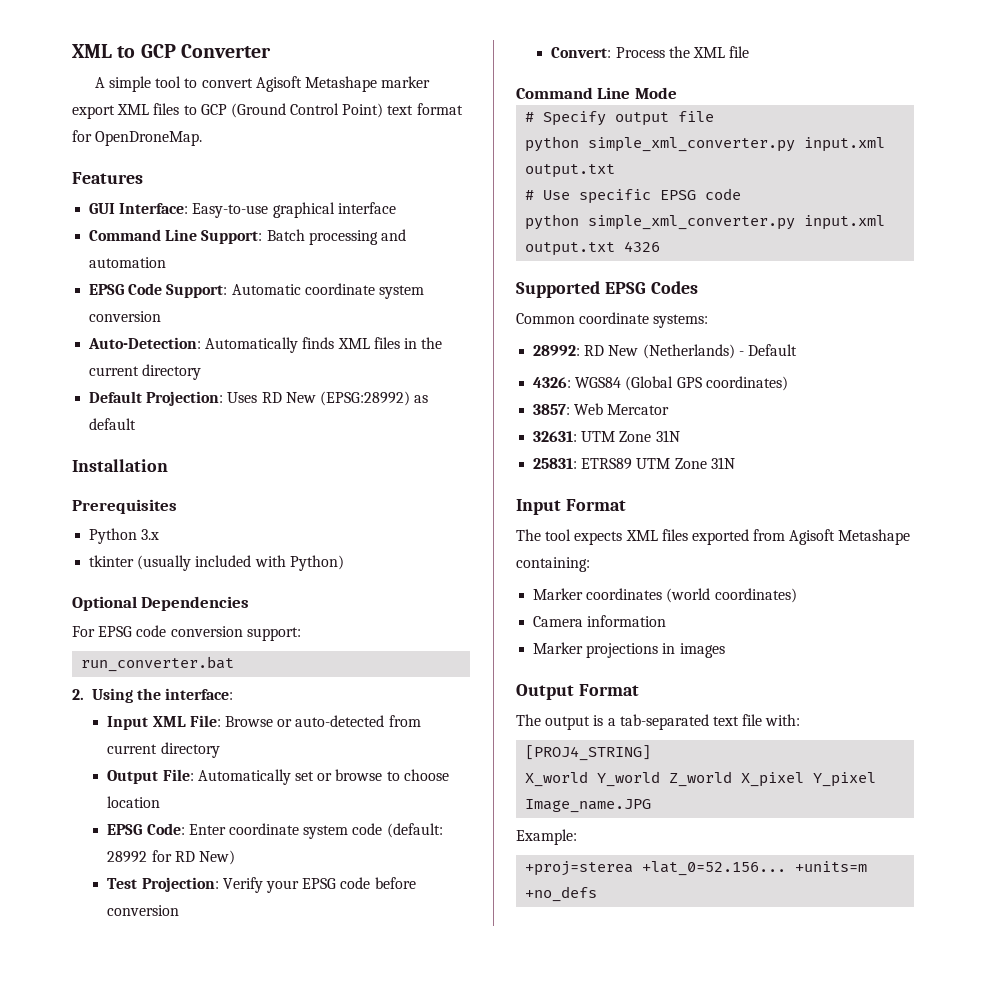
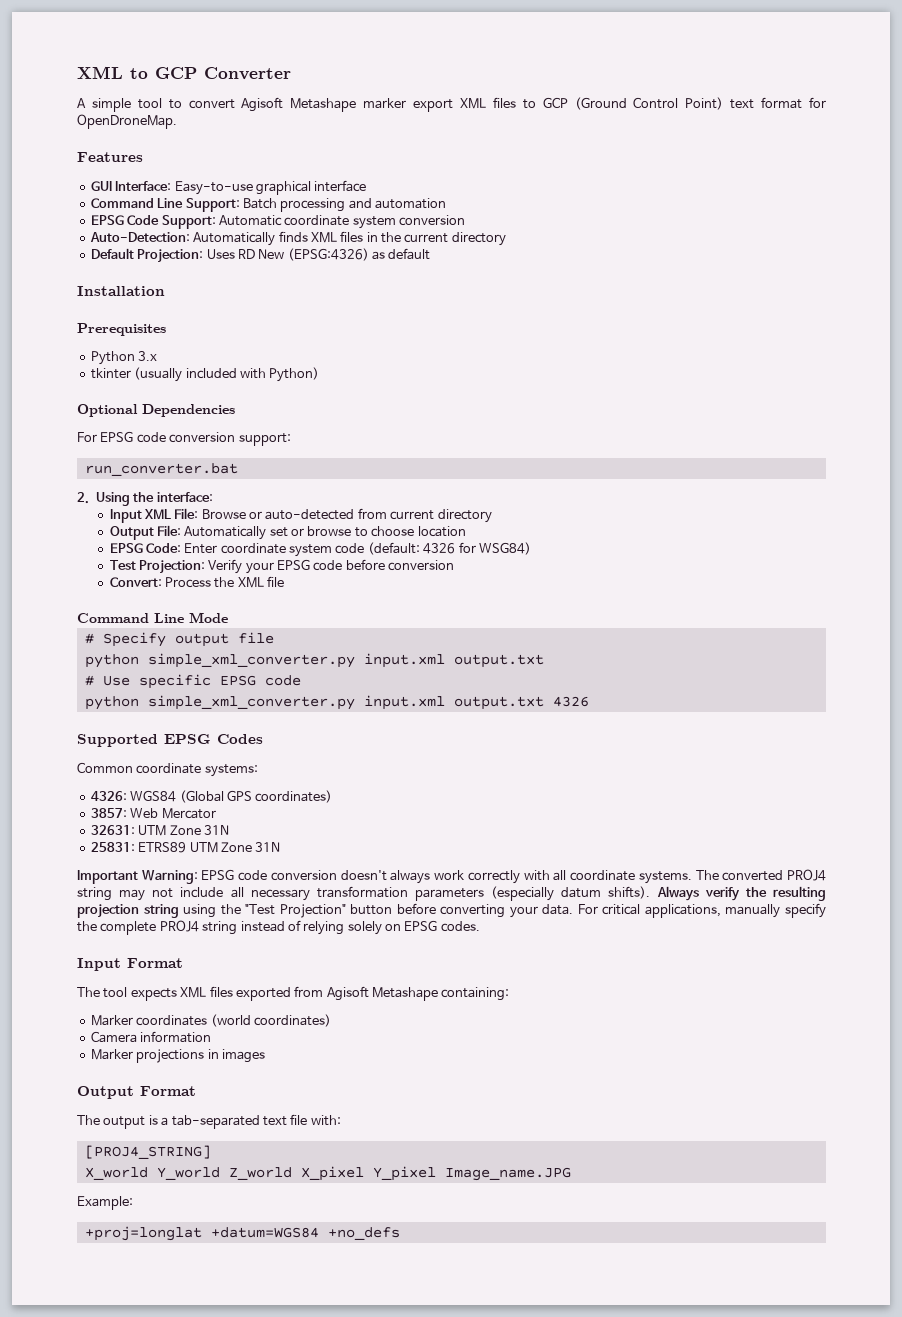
- Default Projection: Uses RD New (EPSG:28992) as default
+ Default Projection: Uses RD New (EPSG:4326) as default
- EPSG Code: Enter coordinate system code (default: 28992 for RD New)
+ EPSG Code: Enter coordinate system code (default: 4326 for WSG84)
- 28992: RD New (Netherlands) - Default
+ Important Warning: EPSG code conversion doesn't always work correctly with all coordinate systems. The converted PROJ4 string may not include all necessary transformation parameters (especially datum shifts). Always verify the resulting projection string using the "Test Projection" button before converting your data. For critical applications, manually specify the complete PROJ4 string instead of relying solely on EPSG codes.
- +proj=sterea +lat_0=52.156... +units=m +no_defs
+ +proj=longlat +datum=WGS84 +no_defs

